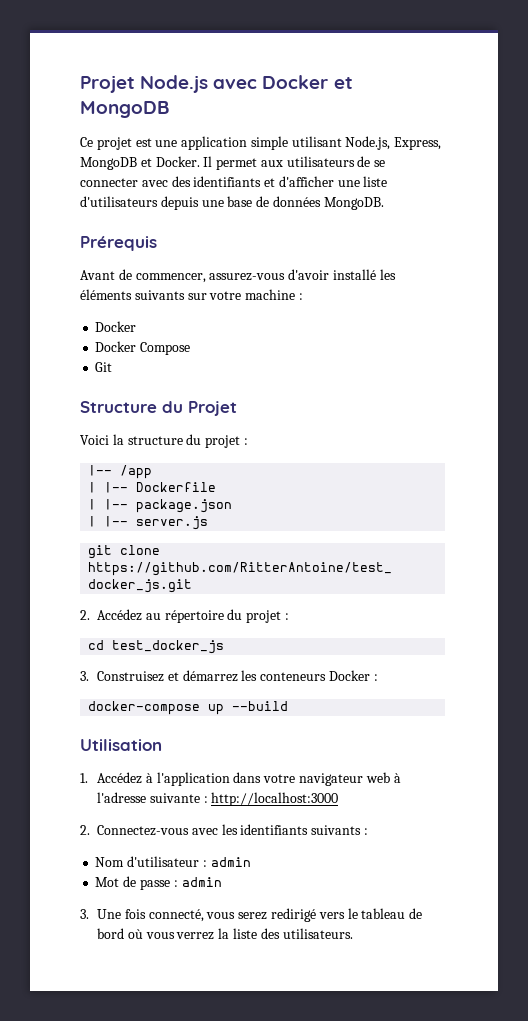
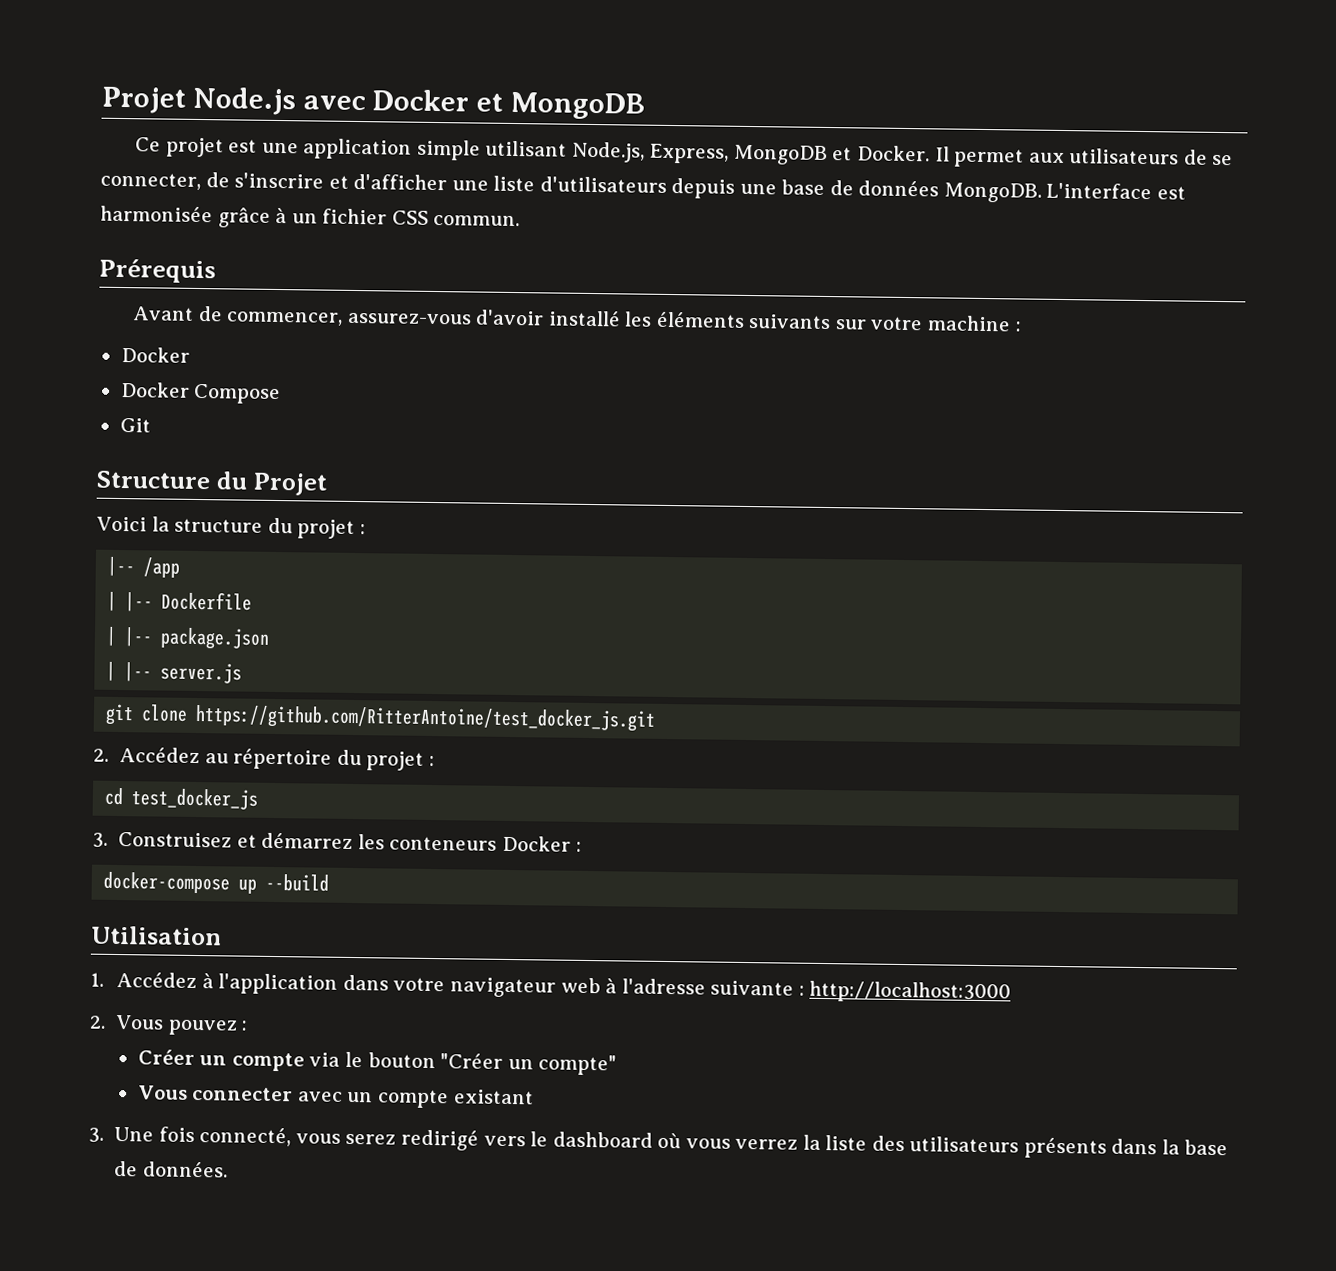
- Il permet aux utilisateurs de se connecter avec des identifiants et d'afficher une liste d'utilisateurs depuis une base de données MongoDB.
+ Il permet aux utilisateurs de se connecter, de s'inscrire et d'afficher une liste d'utilisateurs depuis une base de données MongoDB. L'interface est harmonisée grâce à un fichier CSS commun.
- 2. Connectez-vous avec les identifiants suivants :
- Nom d'utilisateur : admin
- Mot de passe : admin
+ 2. Vous pouvez :
+ Créer un compte via le bouton "Créer un compte"
+ Vous connecter avec un compte existant
- 3. Une fois connecté, vous serez redirigé vers le tableau de bord où vous verrez la liste des utilisateurs.
+ 3. Une fois connecté, vous serez redirigé vers le dashboard où vous verrez la liste des utilisateurs présents dans la base de données.

